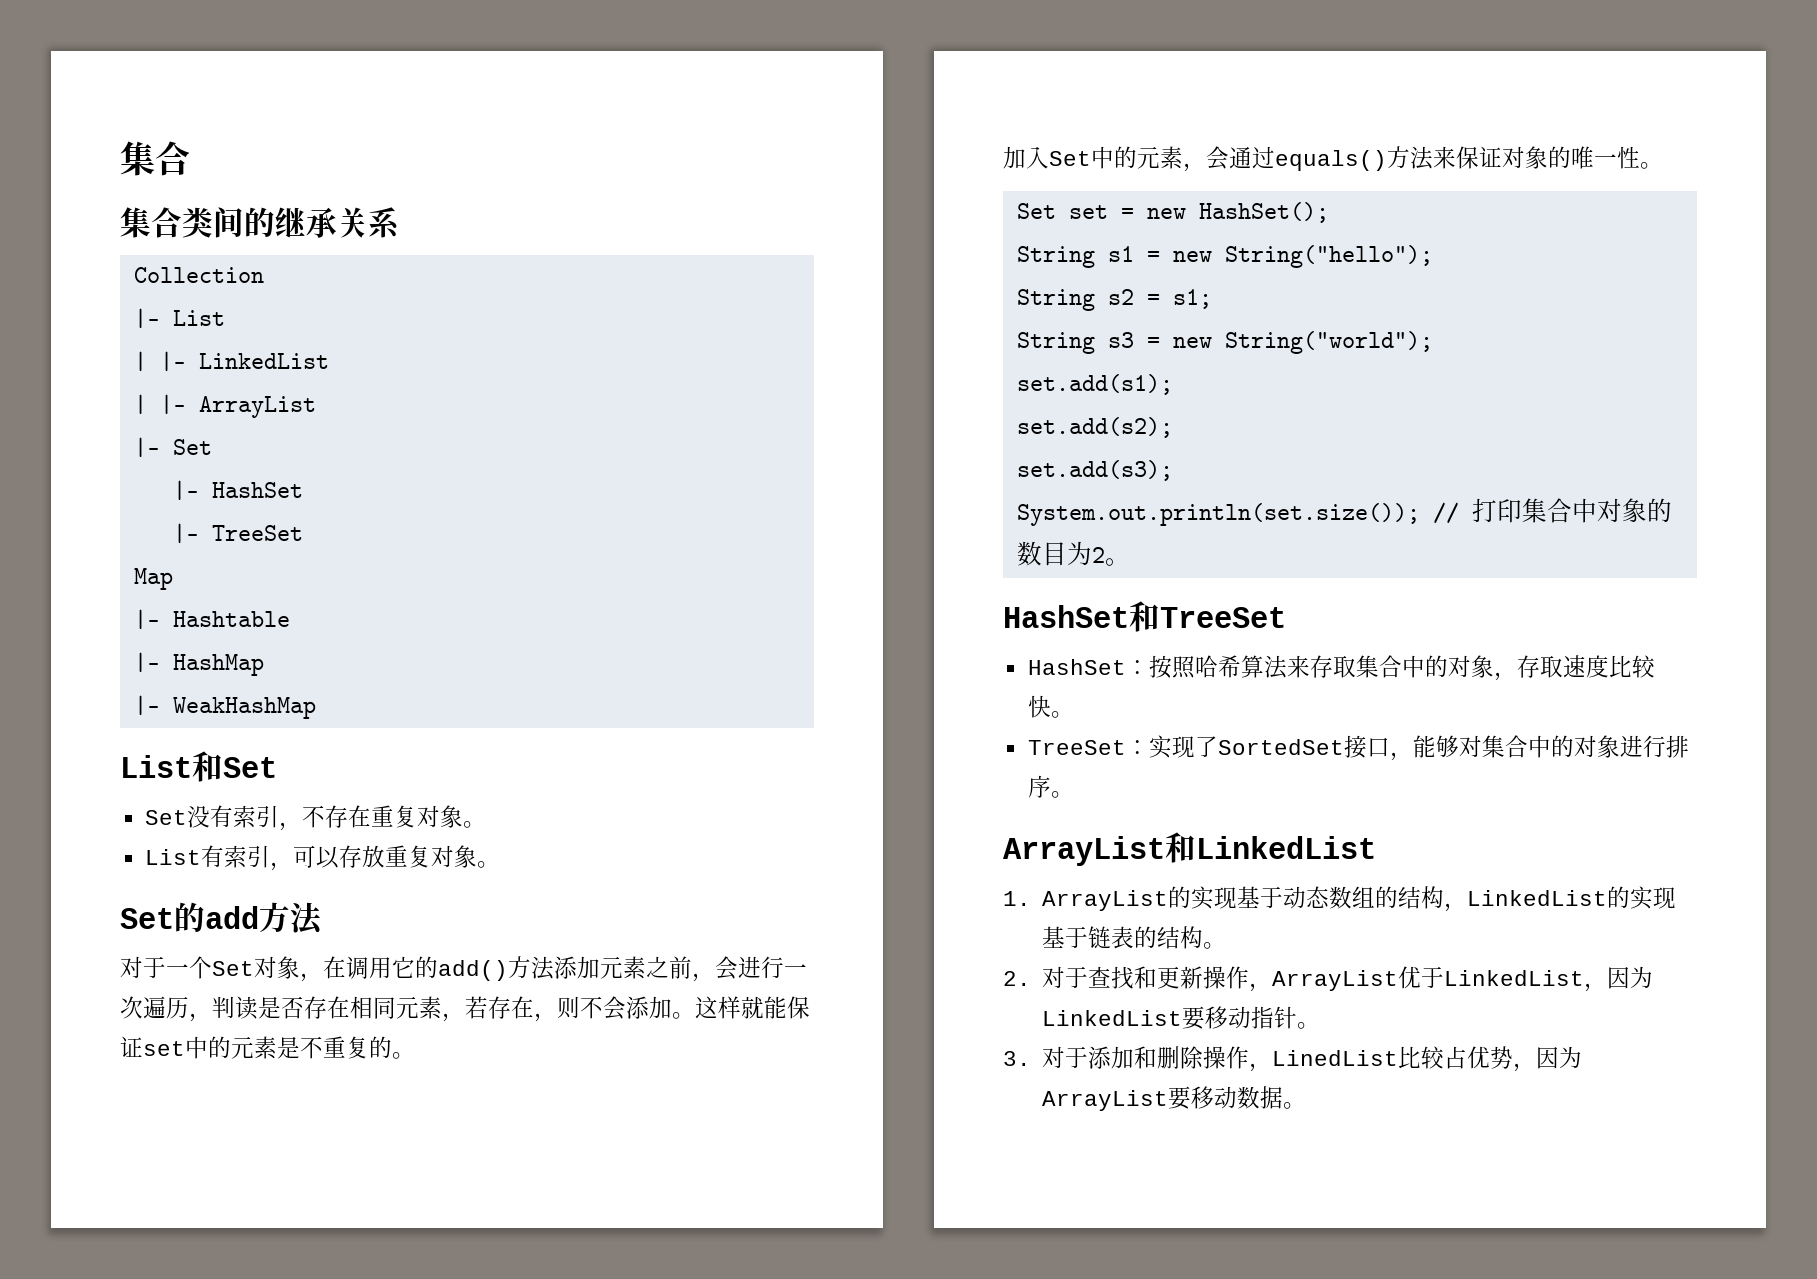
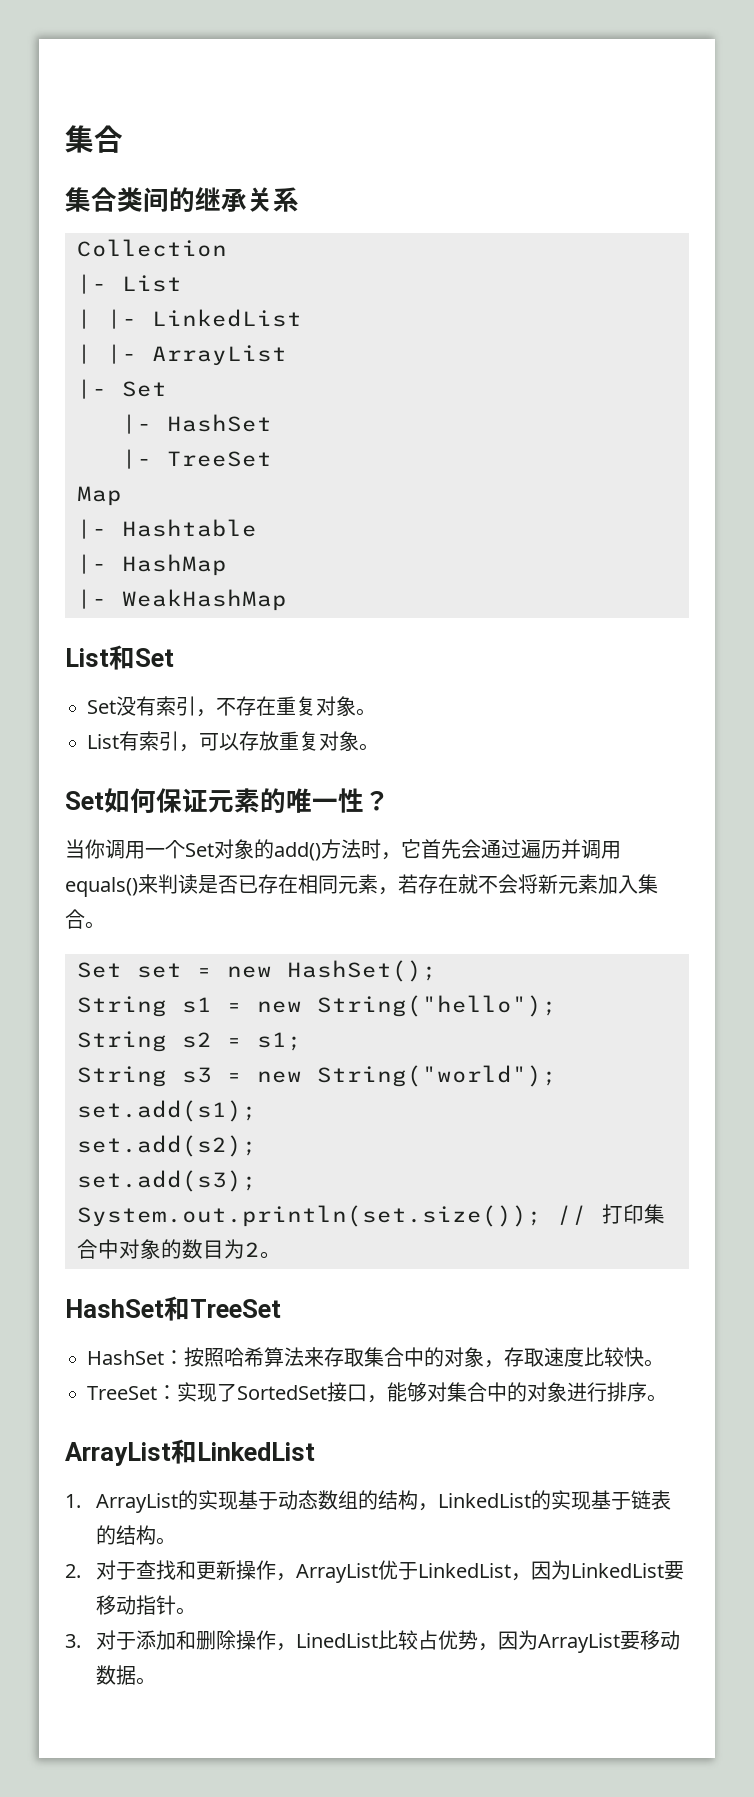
- Set的add方法
- 对于一个Set对象，在调用它的add()方法添加元素之前，会进行一次遍历，判读是否存在相同元素，若存在，则不会添加。这样就能保证set中的元素是不重复的。
- 加入Set中的元素，会通过equals()方法来保证对象的唯一性。
+ Set如何保证元素的唯一性？
+ 当你调用一个Set对象的add()方法时，它首先会通过遍历并调用equals()来判读是否已存在相同元素，若存在就不会将新元素加入集合。

